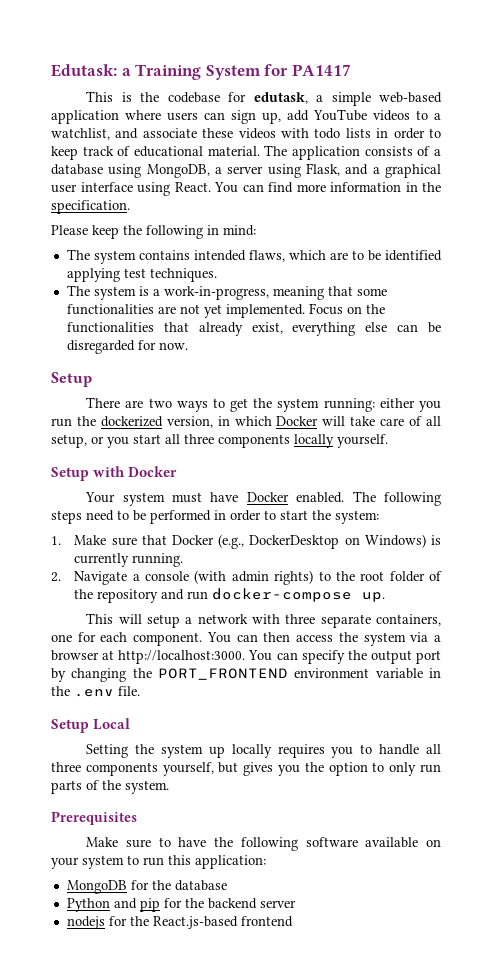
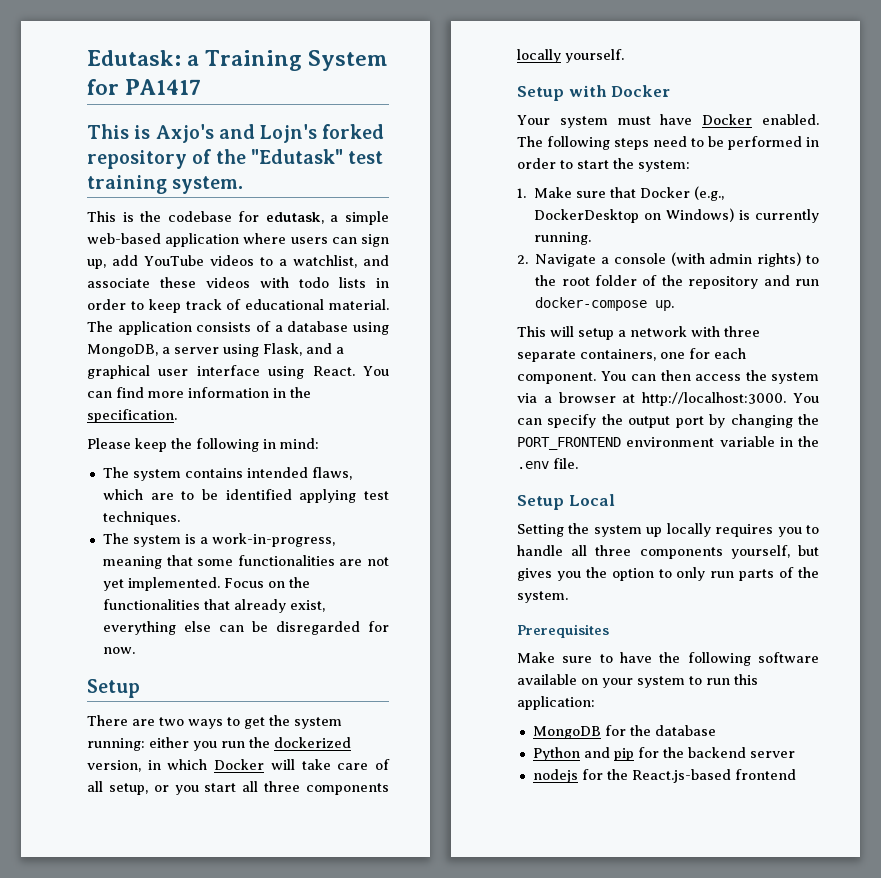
+ This is Axjo's and Lojn's forked repository of the "Edutask" test training system.

